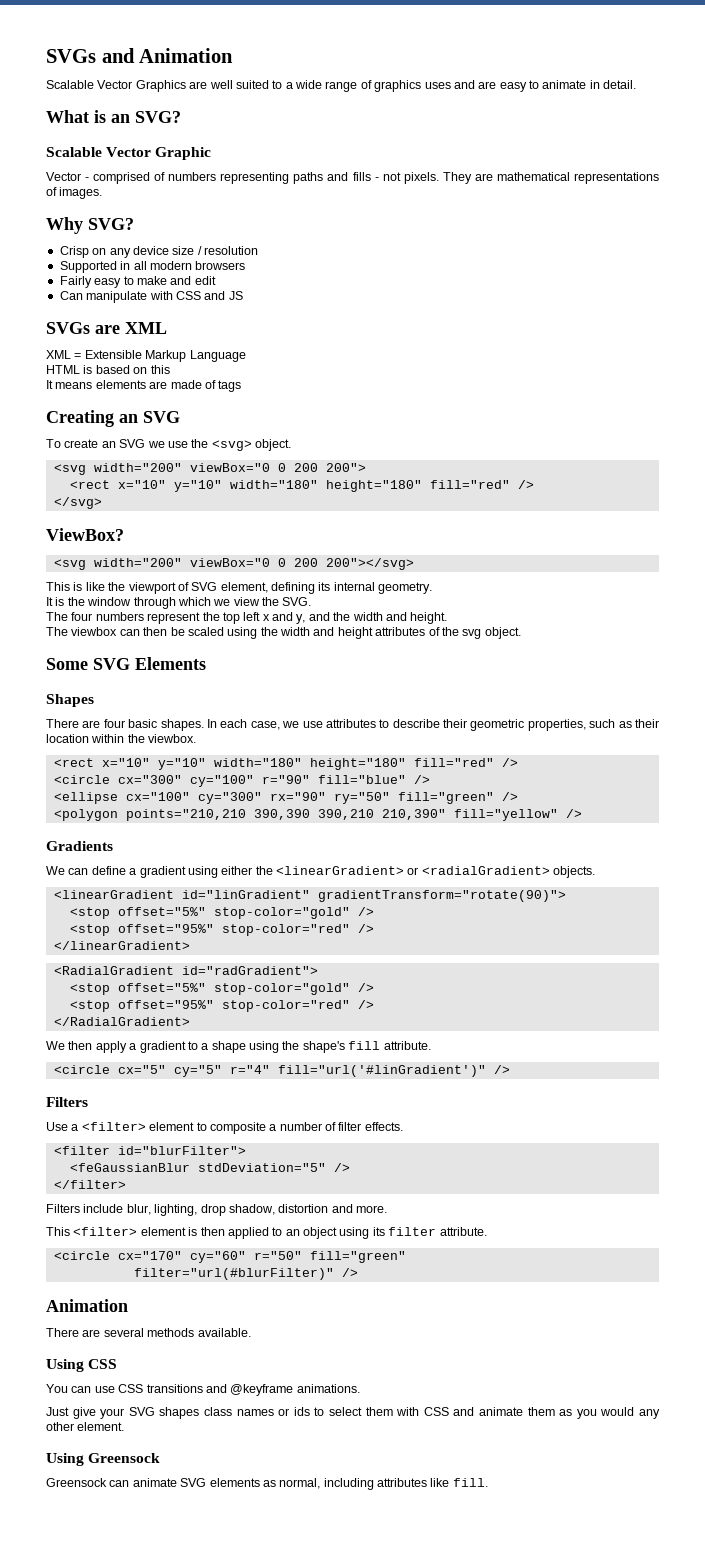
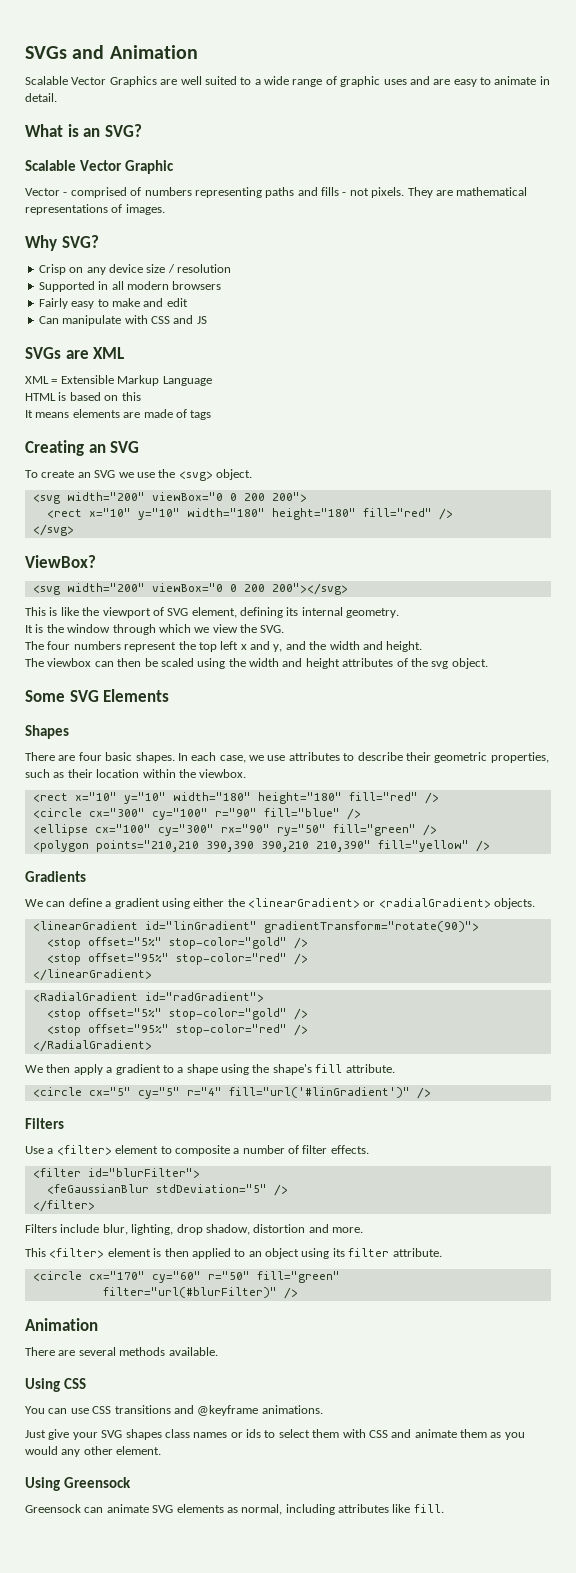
- Scalable Vector Graphics are well suited to a wide range of graphics uses and are easy to animate in detail.
+ Scalable Vector Graphics are well suited to a wide range of graphic uses and are easy to animate in detail.

